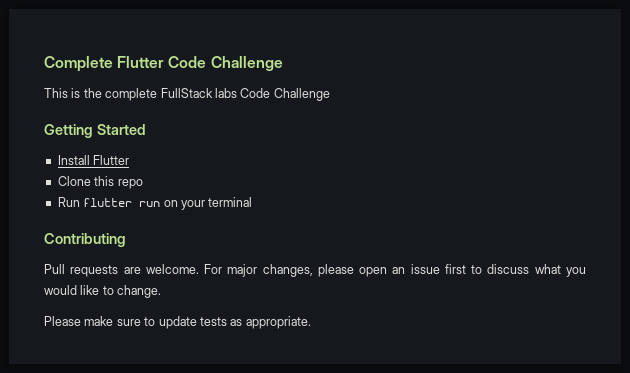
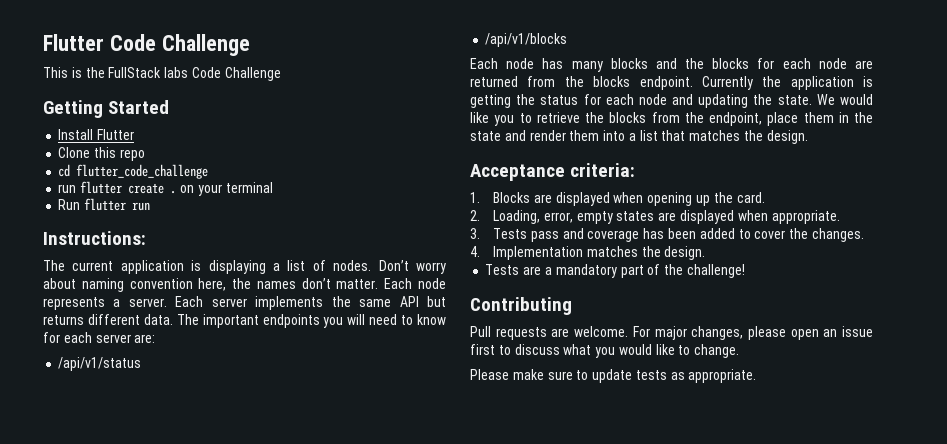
- Complete Flutter Code Challenge
+ Flutter Code Challenge
- This is the complete FullStack labs Code Challenge
+ This is the FullStack labs Code Challenge
- Run flutter run on your terminal
+ cd flutter_code_challenge
+ run flutter create . on your terminal
+ Run flutter run
+ Instructions:
+ The current application is displaying a list of nodes. Don’t worry about naming convention here, the names don’t matter. Each node represents a server. Each server implements the same API but returns different data. The important endpoints you will need to know for each server are:
+ /api/v1/status
+ /api/v1/blocks
+ Each node has many blocks and the blocks for each node are returned from the blocks endpoint. Currently the application is getting the status for each node and updating the state. We would like you to retrieve the blocks from the endpoint, place them in the state and render them into a list that matches the design.
+ Acceptance criteria:
+ 1. Blocks are displayed when opening up the card.
+ 2. Loading, error, empty states are displayed when appropriate.
+ 3. Tests pass and coverage has been added to cover the changes.
+ 4. Implementation matches the design.
+ Tests are a mandatory part of the challenge!

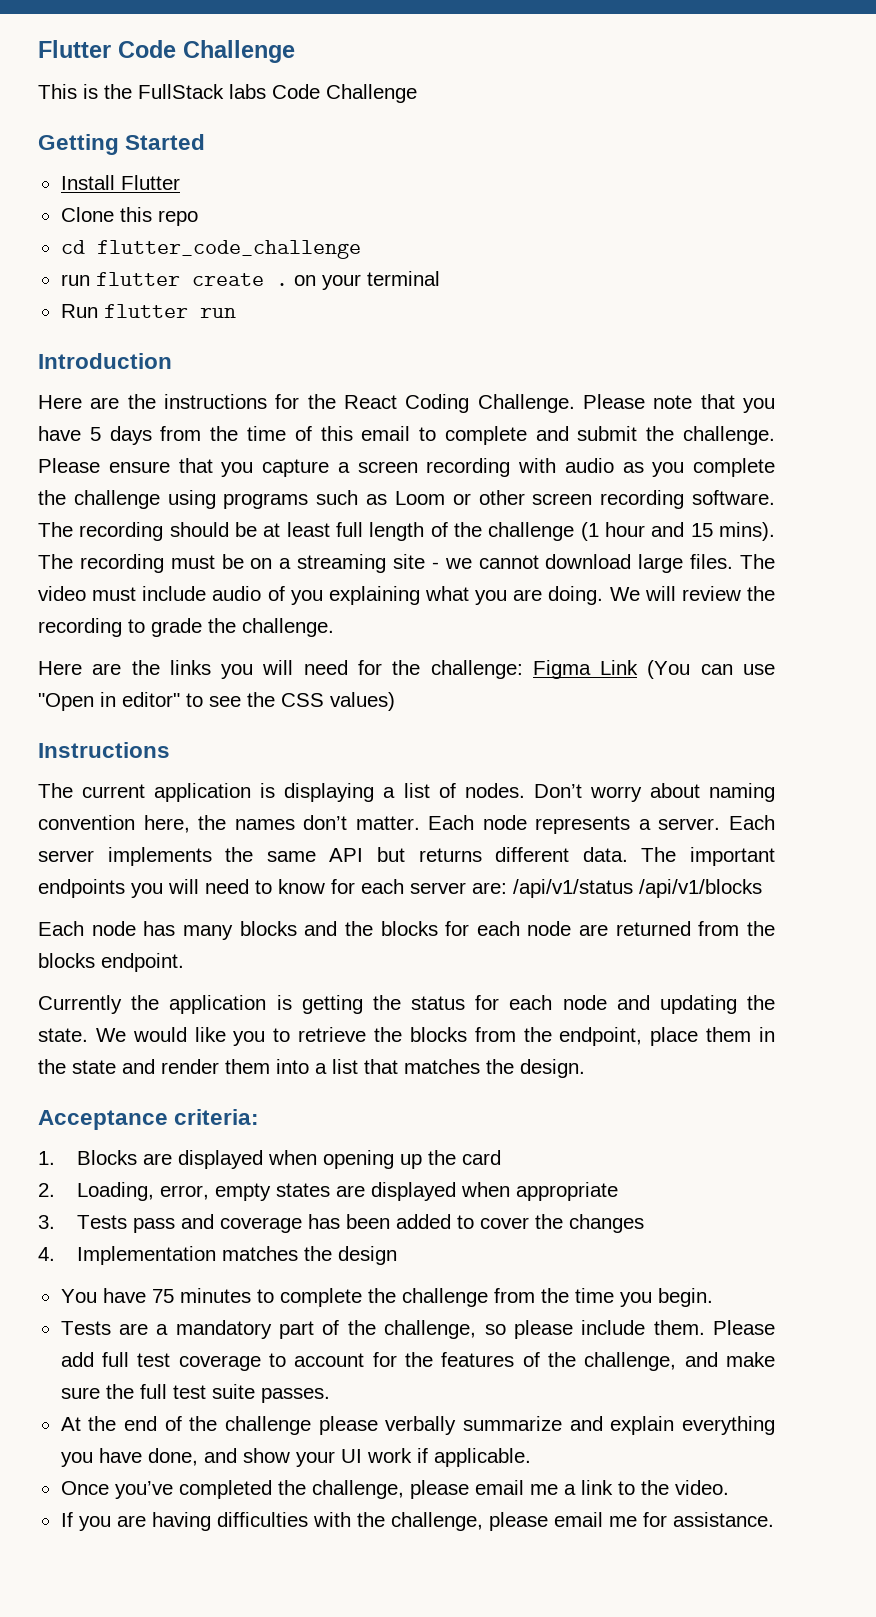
- Instructions:
+ Introduction
+ Here are the instructions for the React Coding Challenge. Please note that you have 5 days from the time of this email to complete and submit the challenge. Please ensure that you capture a screen recording with audio as you complete the challenge using programs such as Loom or other screen recording software. The recording should be at least full length of the challenge (1 hour and 15 mins). The recording must be on a streaming site - we cannot download large files. The video must include audio of you explaining what you are doing. We will review the recording to grade the challenge.
+ Here are the links you will need for the challenge: Figma Link (You can use "Open in editor" to see the CSS values)
+ Instructions
- The important endpoints you will need to know for each server are:
- /api/v1/status
- /api/v1/blocks
+ The important endpoints you will need to know for each server are: /api/v1/status /api/v1/blocks
- Each node has many blocks and the blocks for each node are returned from the blocks endpoint. Currently the application is getting the status for each node and updating the state.
+ Each node has many blocks and the blocks for each node are returned from the blocks endpoint.
+ Currently the application is getting the status for each node and updating the state.
- 1. Blocks are displayed when opening up the card.
+ 1. Blocks are displayed when opening up the card
- 2. Loading, error, empty states are displayed when appropriate.
+ 2. Loading, error, empty states are displayed when appropriate
- 3. Tests pass and coverage has been added to cover the changes.
+ 3. Tests pass and coverage has been added to cover the changes
- 4. Implementation matches the design.
+ 4. Implementation matches the design
+ You have 75 minutes to complete the challenge from the time you begin.
- Tests are a mandatory part of the challenge!
- Contributing
- Pull requests are welcome. For major changes, please open an issue first to discuss what you would like to change.
- Please make sure to update tests as appropriate.
+ Tests are a mandatory part of the challenge, so please include them. Please add full test coverage to account for the features of the challenge, and make sure the full test suite passes.
+ At the end of the challenge please verbally summarize and explain everything you have done, and show your UI work if applicable.
+ Once you’ve completed the challenge, please email me a link to the video.
+ If you are having difficulties with the challenge, please email me for assistance.

